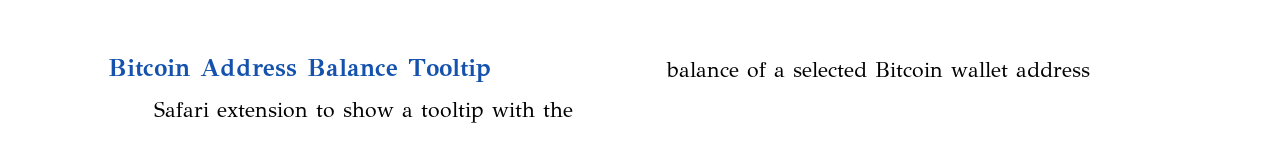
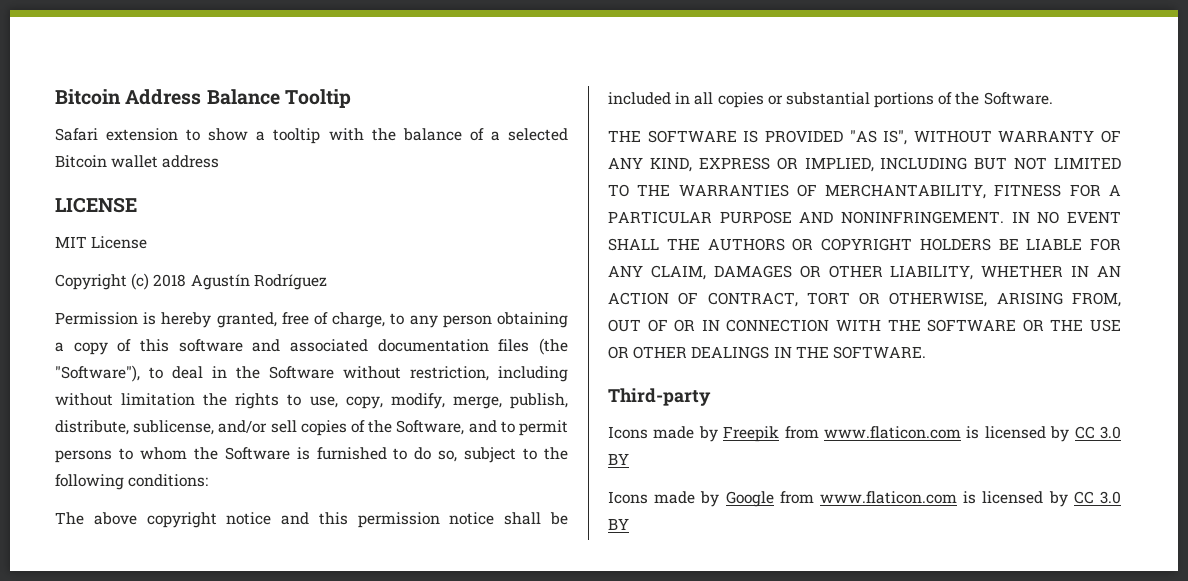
+ LICENSE
+ MIT License
+ Copyright (c) 2018 Agustín Rodríguez
+ Permission is hereby granted, free of charge, to any person obtaining a copy of this software and associated documentation files (the "Software"), to deal in the Software without restriction, including without limitation the rights to use, copy, modify, merge, publish, distribute, sublicense, and/or sell copies of the Software, and to permit persons to whom the Software is furnished to do so, subject to the following conditions:
+ The above copyright notice and this permission notice shall be included in all copies or substantial portions of the Software.
+ THE SOFTWARE IS PROVIDED "AS IS", WITHOUT WARRANTY OF ANY KIND, EXPRESS OR IMPLIED, INCLUDING BUT NOT LIMITED TO THE WARRANTIES OF MERCHANTABILITY, FITNESS FOR A PARTICULAR PURPOSE AND NONINFRINGEMENT. IN NO EVENT SHALL THE AUTHORS OR COPYRIGHT HOLDERS BE LIABLE FOR ANY CLAIM, DAMAGES OR OTHER LIABILITY, WHETHER IN AN ACTION OF CONTRACT, TORT OR OTHERWISE, ARISING FROM, OUT OF OR IN CONNECTION WITH THE SOFTWARE OR THE USE OR OTHER DEALINGS IN THE SOFTWARE.
+ Third-party
+ Icons made by Freepik from www.flaticon.com is licensed by CC 3.0 BY
+ Icons made by Google from www.flaticon.com is licensed by CC 3.0 BY

